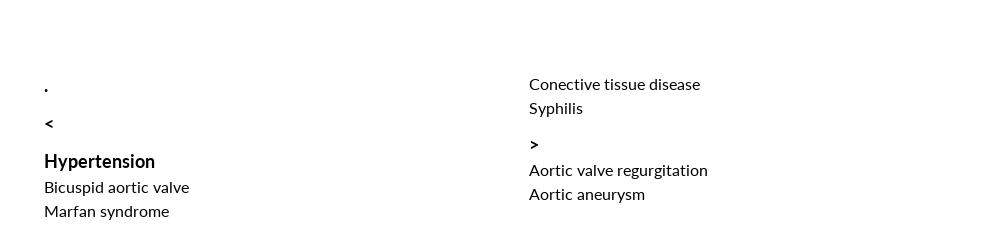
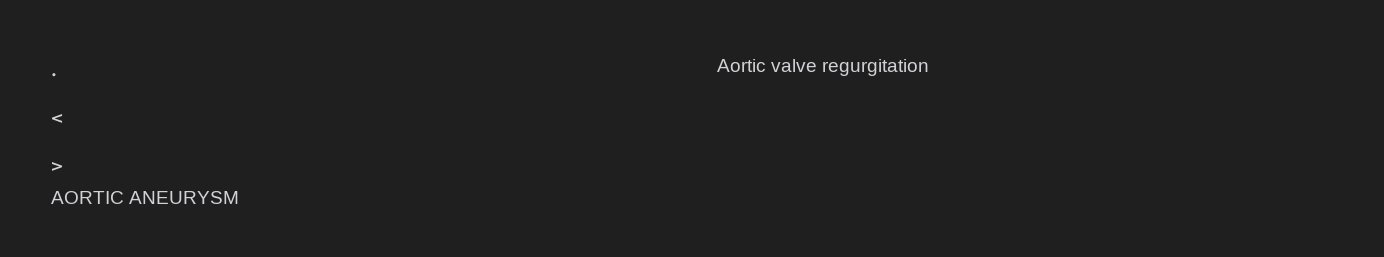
- Hypertension
- Bicuspid aortic valve
- Marfan syndrome
- Conective tissue disease
- Syphilis
  >
+ AORTIC ANEURYSM
- Aortic aneurysm

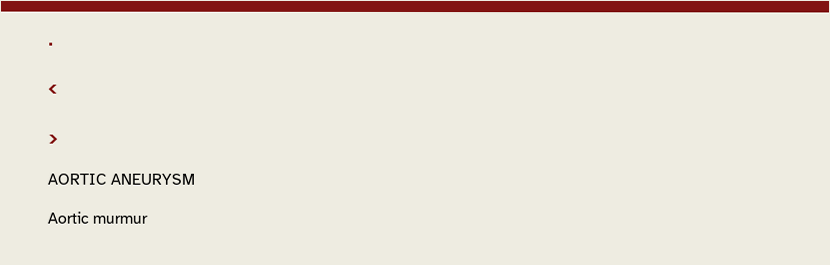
- Aortic valve regurgitation
+ Aortic murmur

